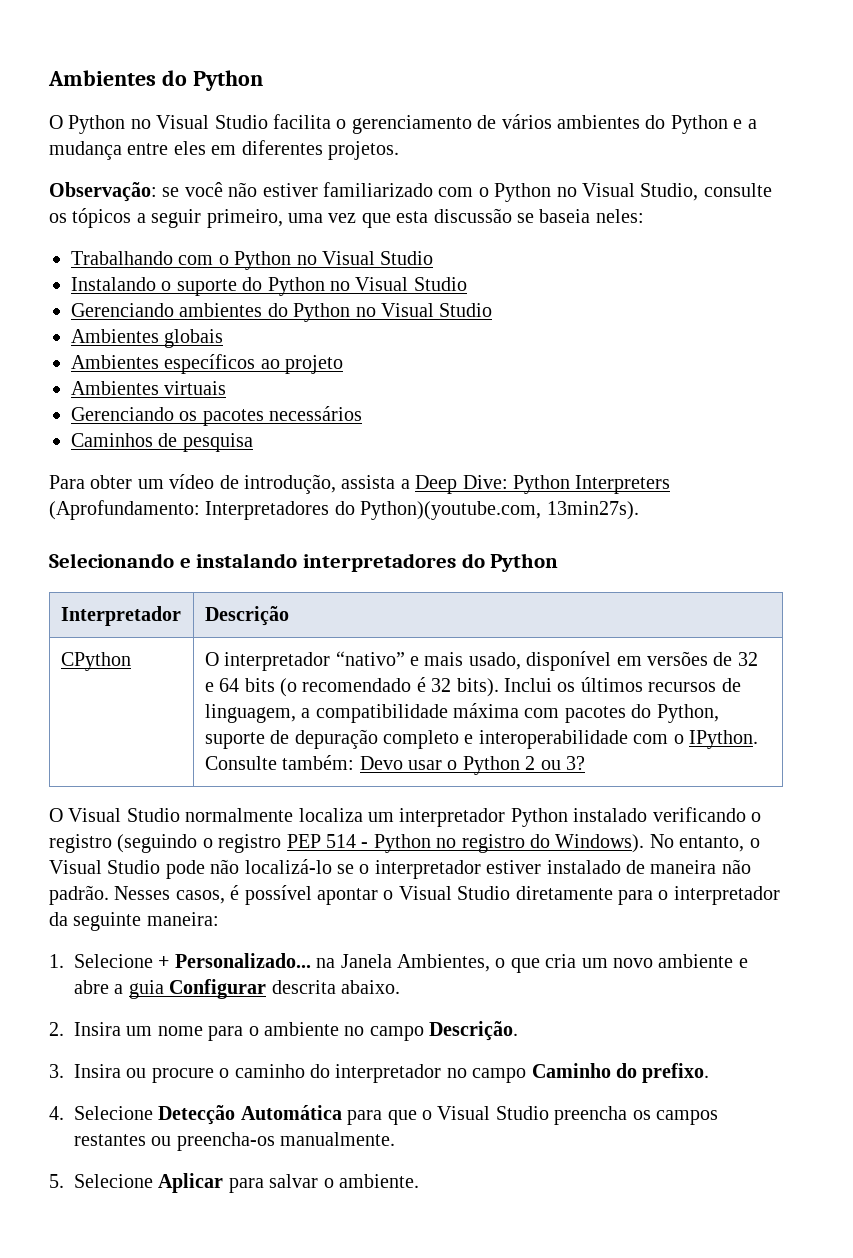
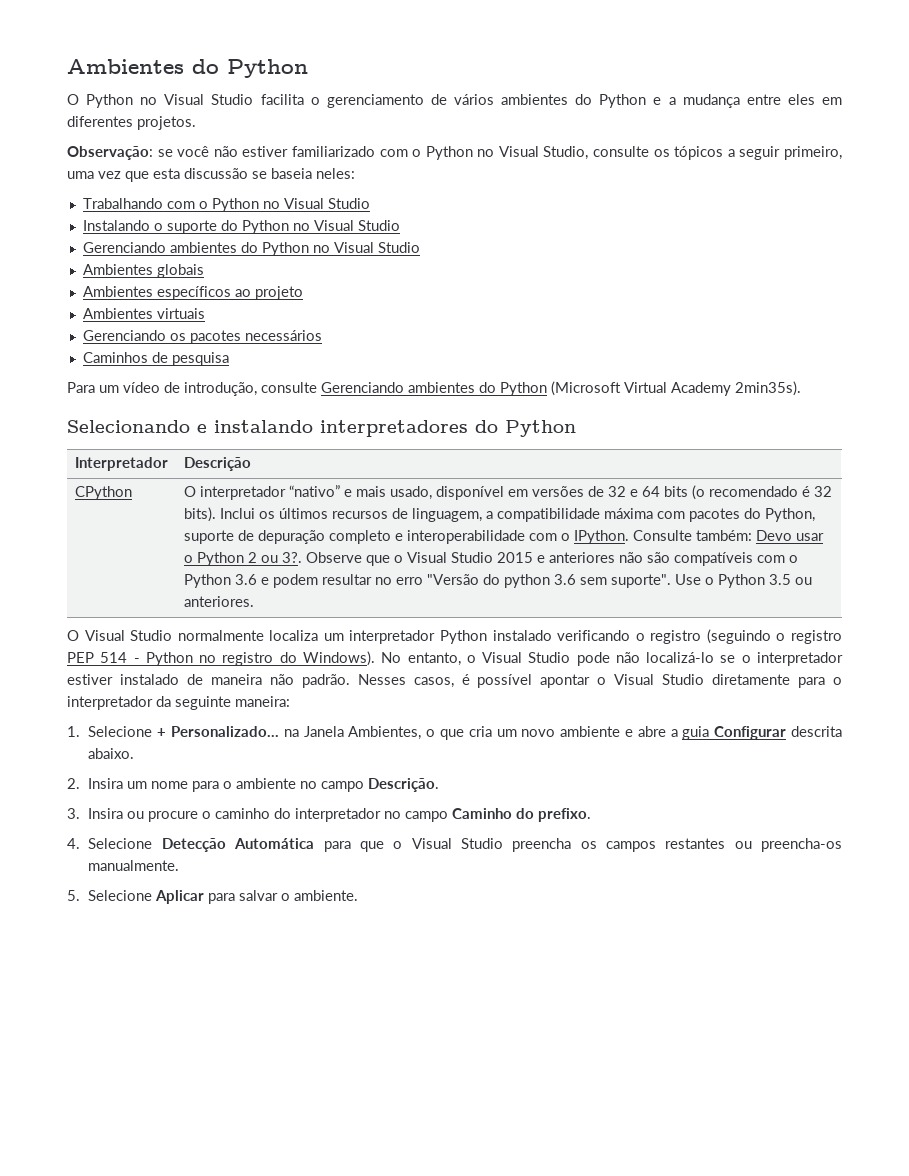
- Para obter um vídeo de introdução, assista a Deep Dive: Python Interpreters (Aprofundamento: Interpretadores do Python)(youtube.com, 13min27s).
+ Para um vídeo de introdução, consulte Gerenciando ambientes do Python (Microsoft Virtual Academy 2min35s).
- Consulte também: Devo usar o Python 2 ou 3?
+ Consulte também: Devo usar o Python 2 ou 3?. Observe que o Visual Studio 2015 e anteriores não são compatíveis com o Python 3.6 e podem resultar no erro "Versão do python 3.6 sem suporte". Use o Python 3.5 ou anteriores.

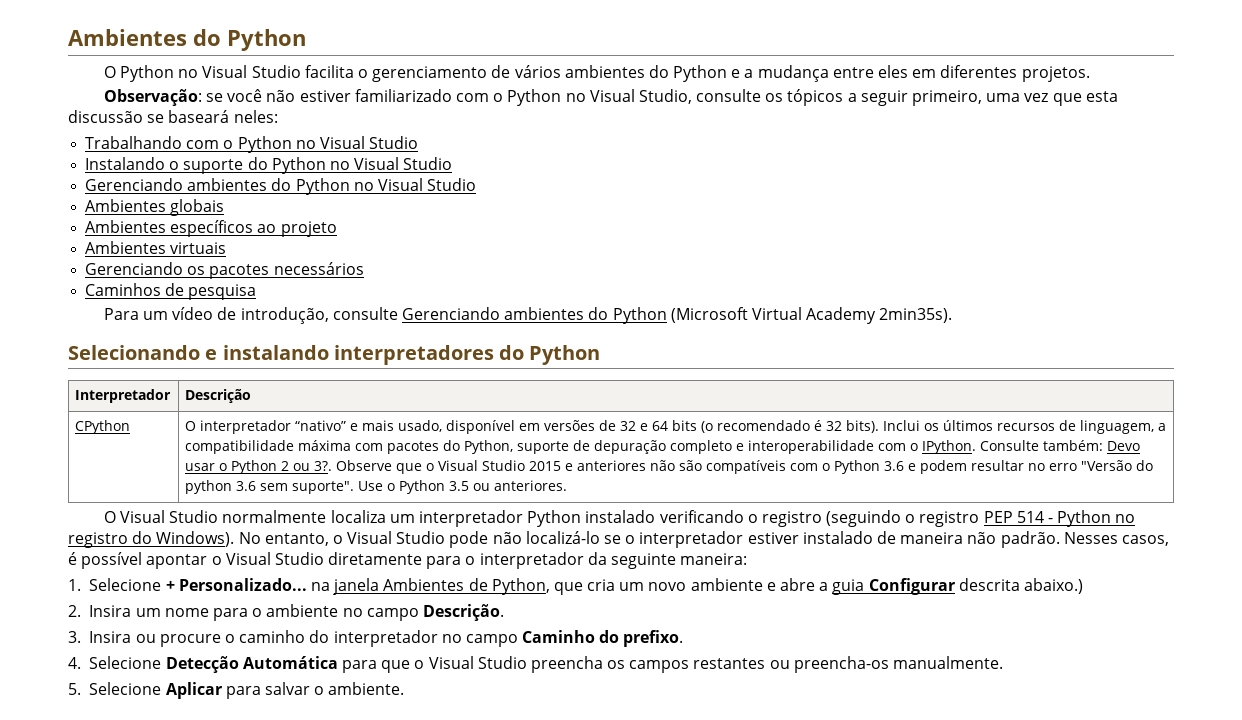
- Observação: se você não estiver familiarizado com o Python no Visual Studio, consulte os tópicos a seguir primeiro, uma vez que esta discussão se baseia neles:
+ Observação: se você não estiver familiarizado com o Python no Visual Studio, consulte os tópicos a seguir primeiro, uma vez que esta discussão se baseará neles:
- 1. Selecione + Personalizado... na Janela Ambientes, o que cria um novo ambiente e abre a guia Configurar descrita abaixo.
+ 1. Selecione + Personalizado... na janela Ambientes de Python, que cria um novo ambiente e abre a guia Configurar descrita abaixo.)

